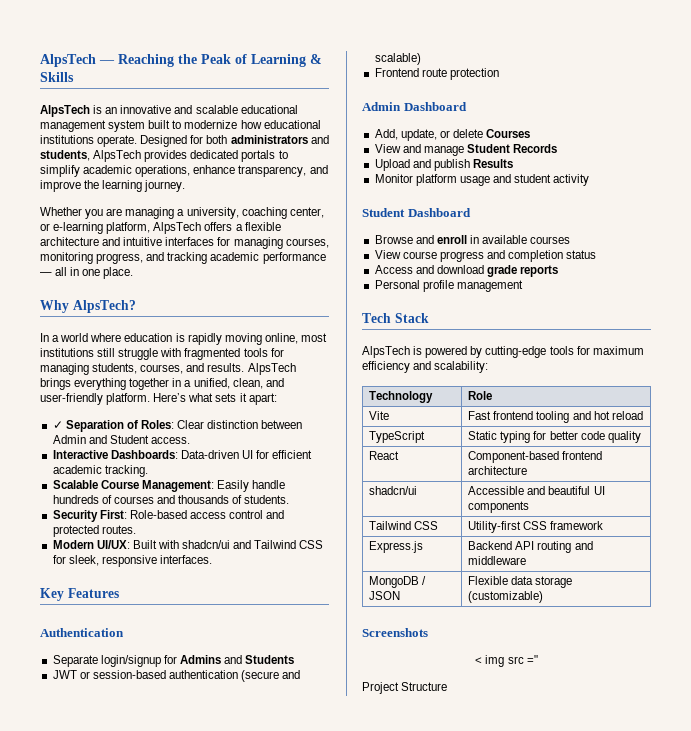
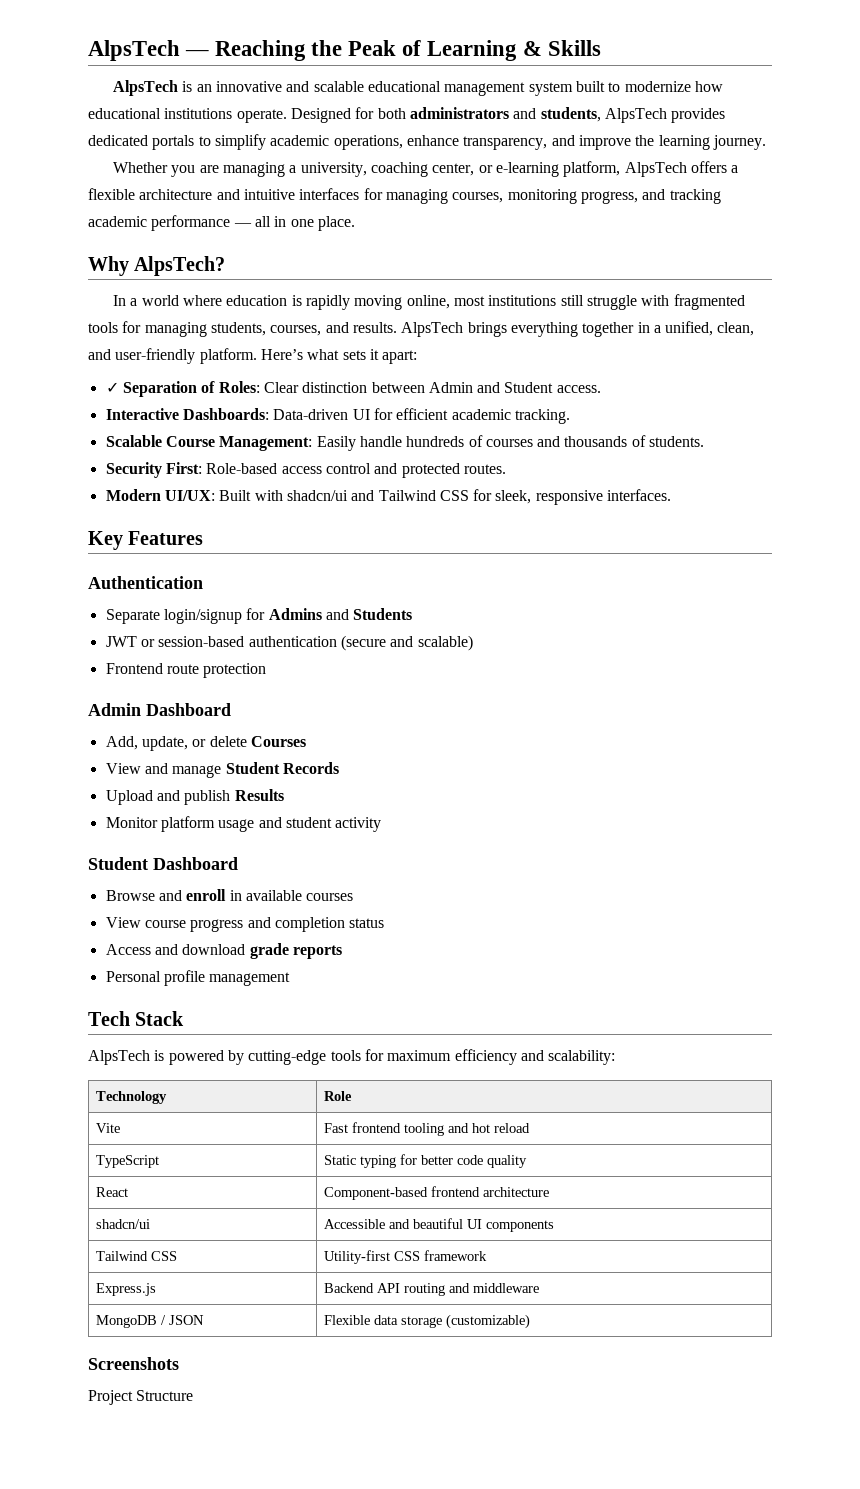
- < img src ="

